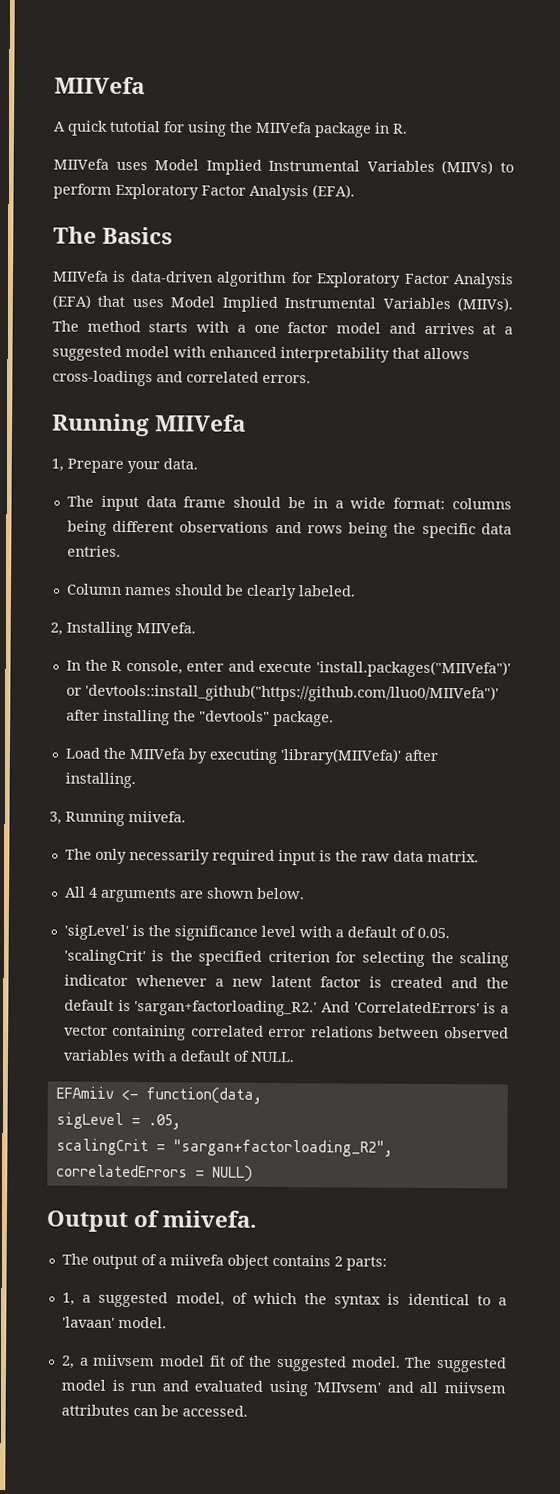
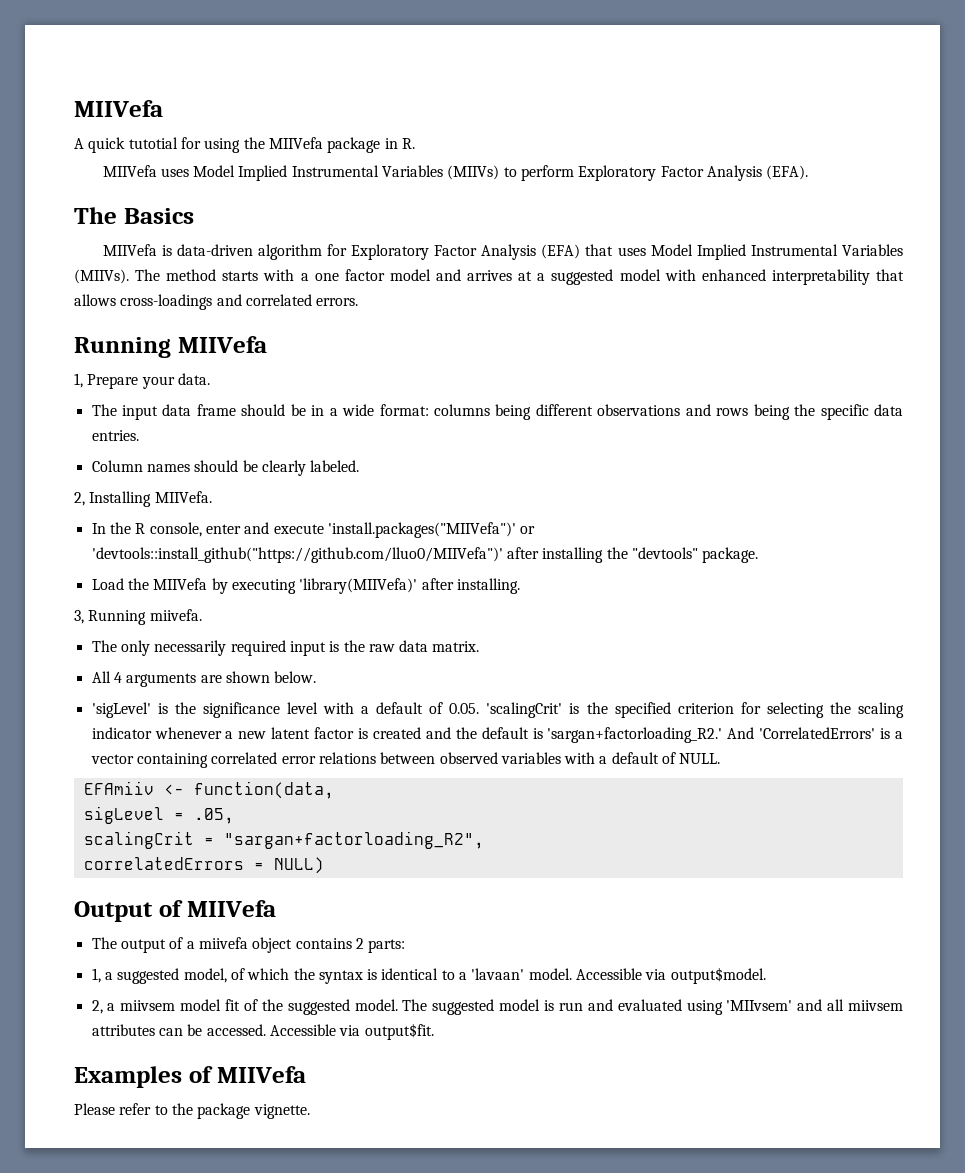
- Output of miivefa.
+ Output of MIIVefa
+ Accessible via output$model.
+ Accessible via output$fit.
+ Examples of MIIVefa
+ Please refer to the package vignette.

